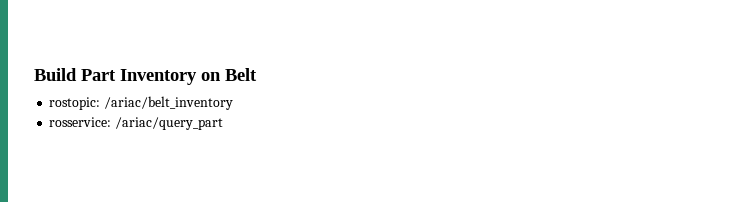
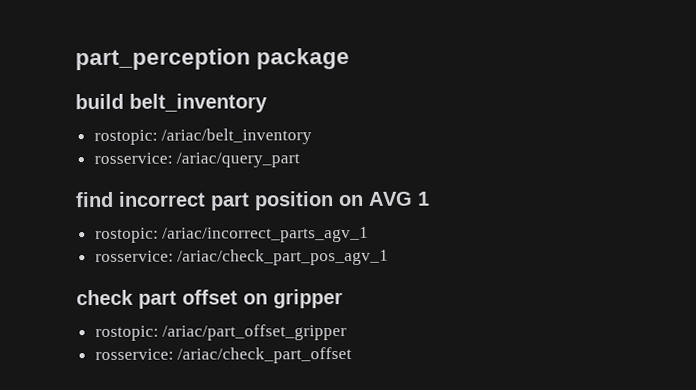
- Build Part Inventory on Belt
+ part_perception package
+ build belt_inventory
+ find incorrect part position on AVG 1
+ rostopic: /ariac/incorrect_parts_agv_1
+ rosservice: /ariac/check_part_pos_agv_1
+ check part offset on gripper
+ rostopic: /ariac/part_offset_gripper
+ rosservice: /ariac/check_part_offset

